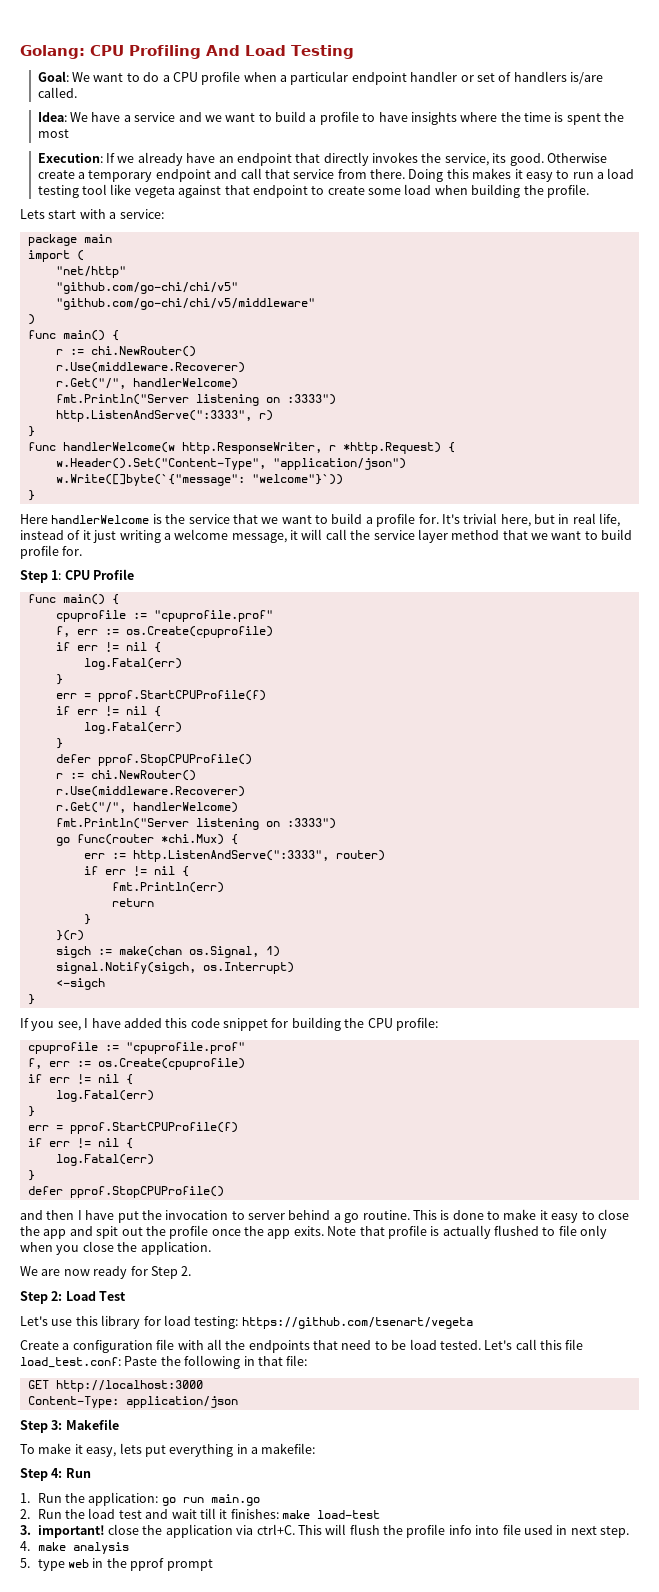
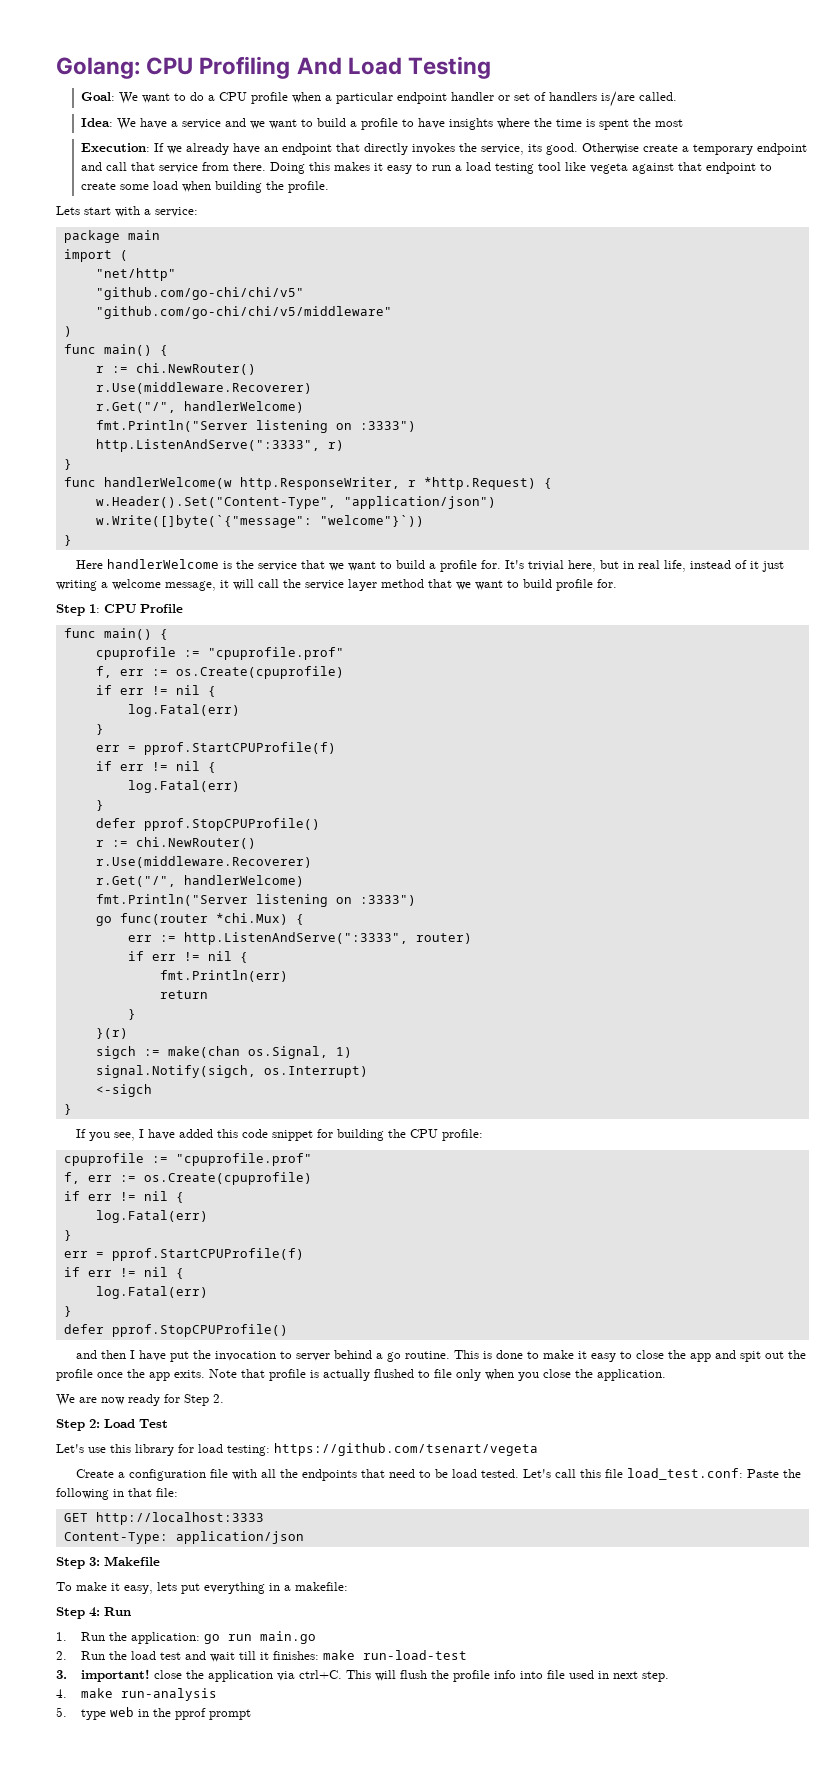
- GET http://localhost:3000
+ GET http://localhost:3333
- 2. Run the load test and wait till it finishes: make load-test
+ 2. Run the load test and wait till it finishes: make run-load-test
- 4. make analysis
+ 4. make run-analysis

